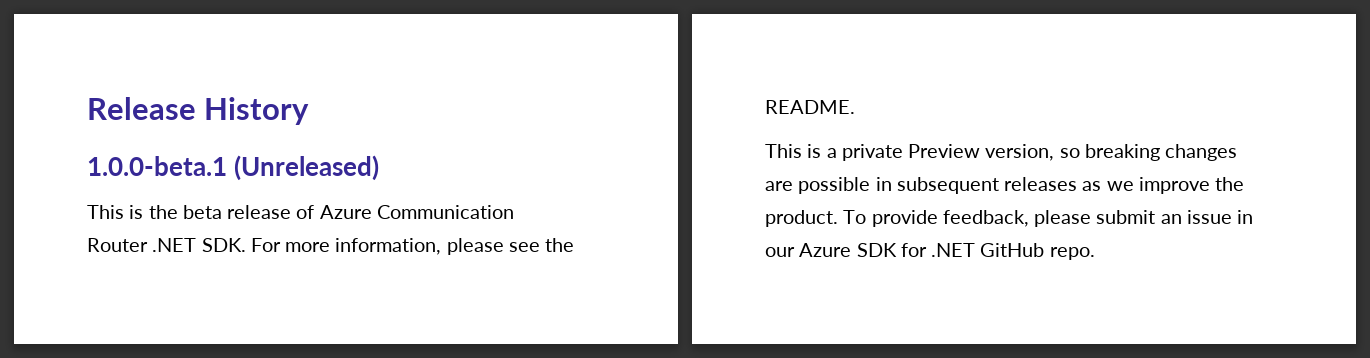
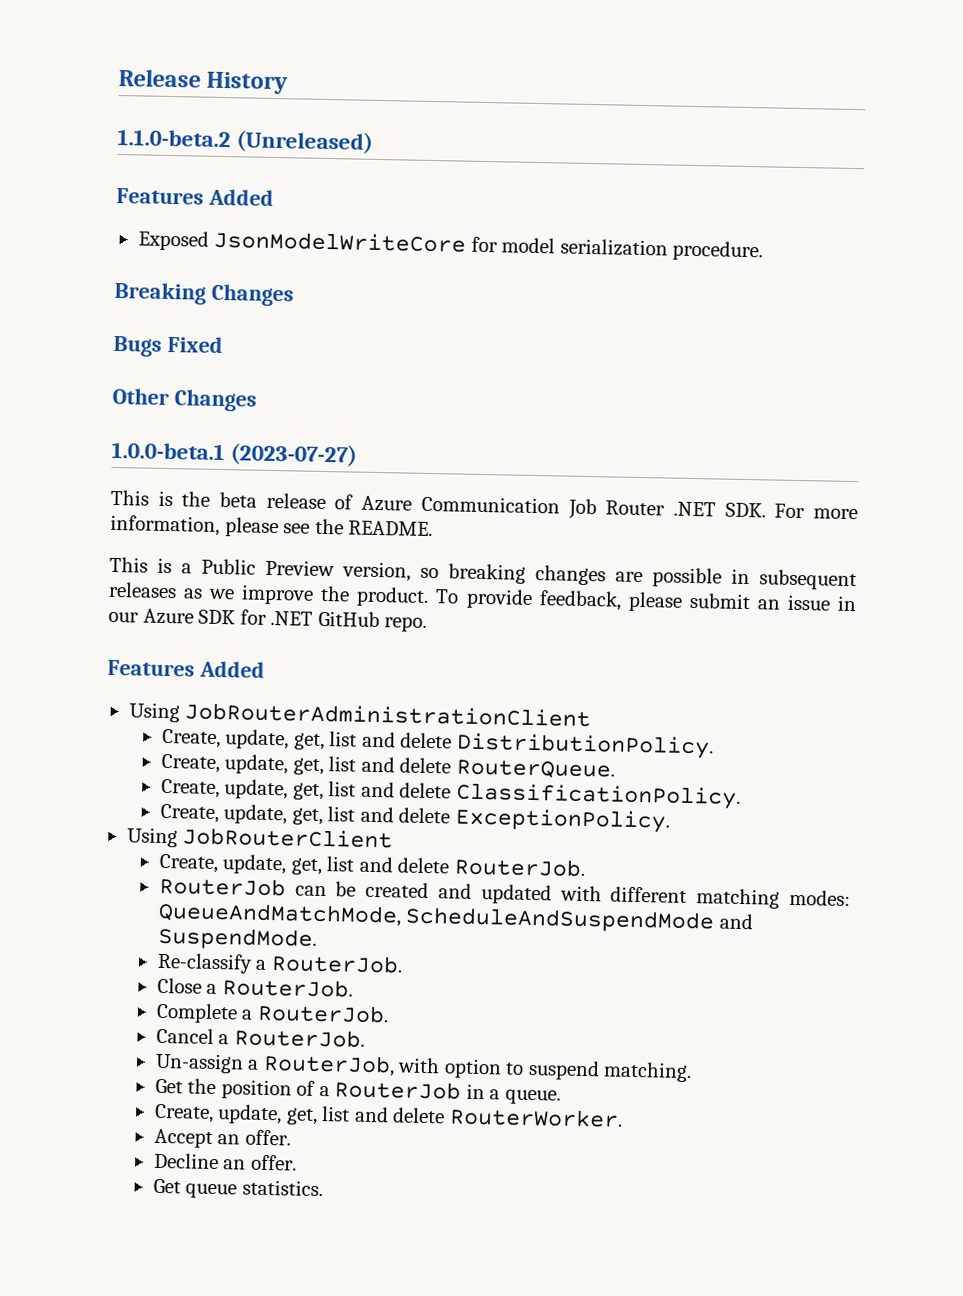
+ 1.1.0-beta.2 (Unreleased)
+ Features Added
+ Exposed JsonModelWriteCore for model serialization procedure.
+ Breaking Changes
+ Bugs Fixed
+ Other Changes
- 1.0.0-beta.1 (Unreleased)
+ 1.0.0-beta.1 (2023-07-27)
- This is the beta release of Azure Communication Router .NET SDK. For more information, please see the README.
+ This is the beta release of Azure Communication Job Router .NET SDK. For more information, please see the README.
- This is a private Preview version, so breaking changes are possible in subsequent releases as we improve the product.
+ This is a Public Preview version, so breaking changes are possible in subsequent releases as we improve the product.
  To provide feedback, please submit an issue in our Azure SDK for .NET GitHub repo.
+ Features Added
+ Using JobRouterAdministrationClient
+ Create, update, get, list and delete DistributionPolicy.
+ Create, update, get, list and delete RouterQueue.
+ Create, update, get, list and delete ClassificationPolicy.
+ Create, update, get, list and delete ExceptionPolicy.
+ Using JobRouterClient
+ Create, update, get, list and delete RouterJob.
+ RouterJob can be created and updated with different matching modes: QueueAndMatchMode, ScheduleAndSuspendMode and SuspendMode.
+ Re-classify a RouterJob.
+ Close a RouterJob.
+ Complete a RouterJob.
+ Cancel a RouterJob.
+ Un-assign a RouterJob, with option to suspend matching.
+ Get the position of a RouterJob in a queue.
+ Create, update, get, list and delete RouterWorker.
+ Accept an offer.
+ Decline an offer.
+ Get queue statistics.

